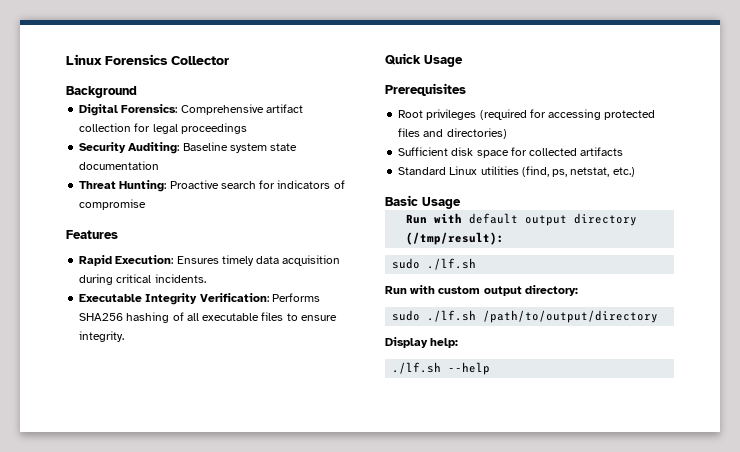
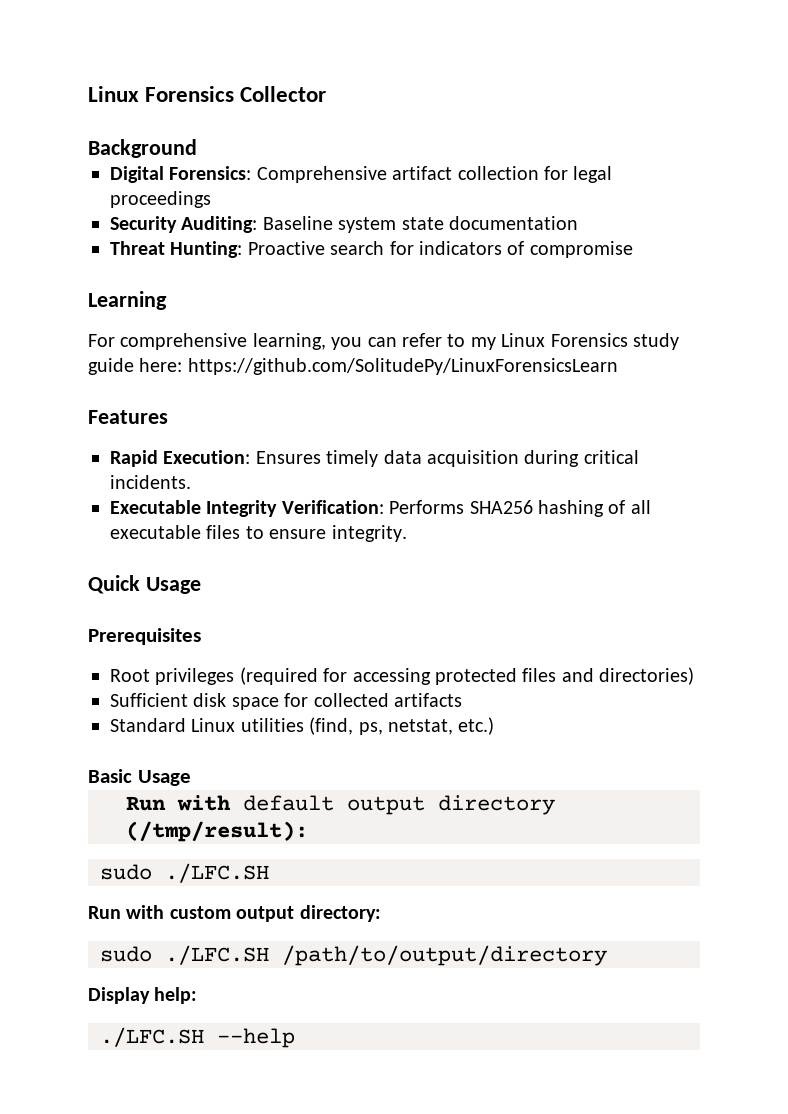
+ Learning
+ For comprehensive learning, you can refer to my Linux Forensics study guide here: https://github.com/SolitudePy/LinuxForensicsLearn
  Run with default output directory (/tmp/result):
- sudo ./lf.sh
+ sudo ./LFC.SH
- sudo ./lf.sh /path/to/output/directory
+ sudo ./LFC.SH /path/to/output/directory
- ./lf.sh --help
+ ./LFC.SH --help

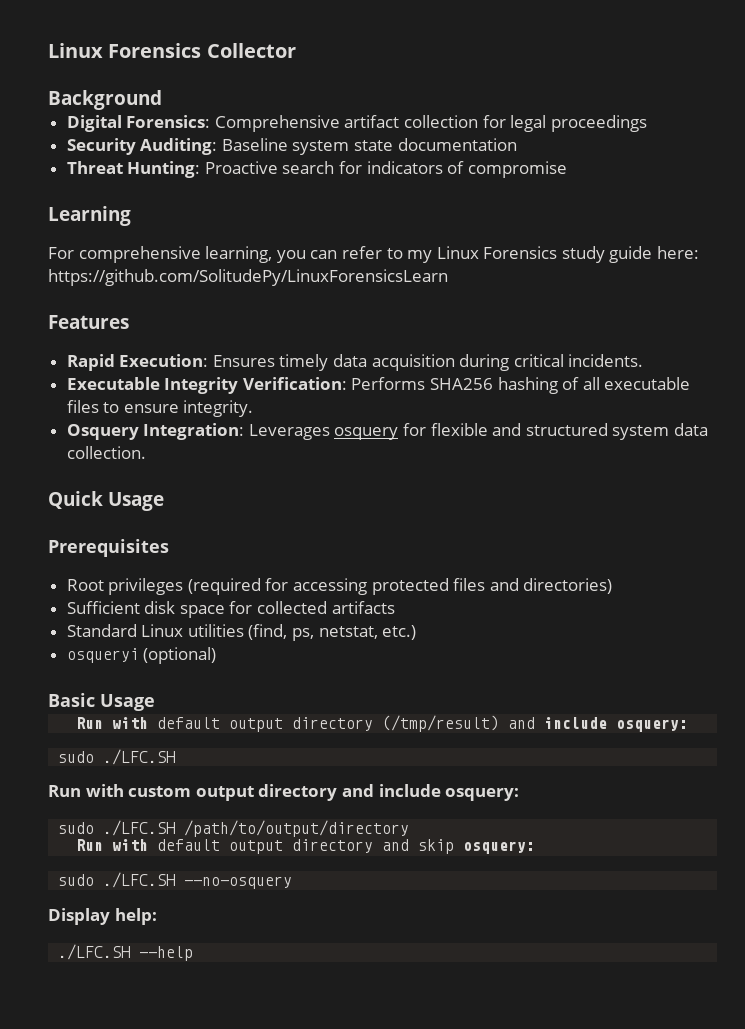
+ Osquery Integration: Leverages osquery for flexible and structured system data collection.
+ osqueryi (optional)
- Run with default output directory (/tmp/result):
+ Run with default output directory (/tmp/result) and include osquery:
- Run with custom output directory:
+ Run with custom output directory and include osquery:
+ Run with default output directory and skip osquery:
+ sudo ./LFC.SH --no-osquery

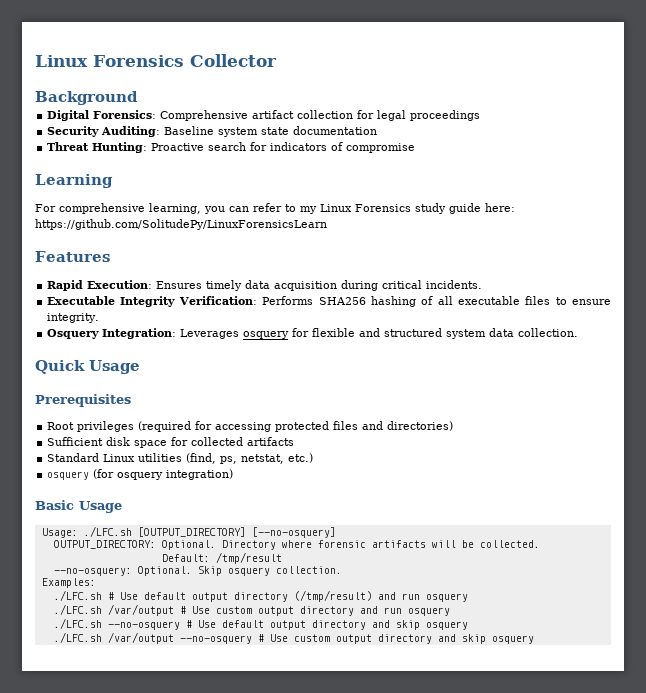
- osqueryi (optional)
+ osquery (for osquery integration)
  Basic Usage
- Run with default output directory (/tmp/result) and include osquery:
- sudo ./LFC.SH
- Run with custom output directory and include osquery:
- sudo ./LFC.SH /path/to/output/directory
- Run with default output directory and skip osquery:
- sudo ./LFC.SH --no-osquery
- Display help:
- ./LFC.SH --help
+ Usage: ./LFC.sh [OUTPUT_DIRECTORY] [--no-osquery]
+ OUTPUT_DIRECTORY: Optional. Directory where forensic artifacts will be collected.
+ Default: /tmp/result
+ --no-osquery: Optional. Skip osquery collection.
+ Examples:
+ ./LFC.sh # Use default output directory (/tmp/result) and run osquery
+ ./LFC.sh /var/output # Use custom output directory and run osquery
+ ./LFC.sh --no-osquery # Use default output directory and skip osquery
+ ./LFC.sh /var/output --no-osquery # Use custom output directory and skip osquery

